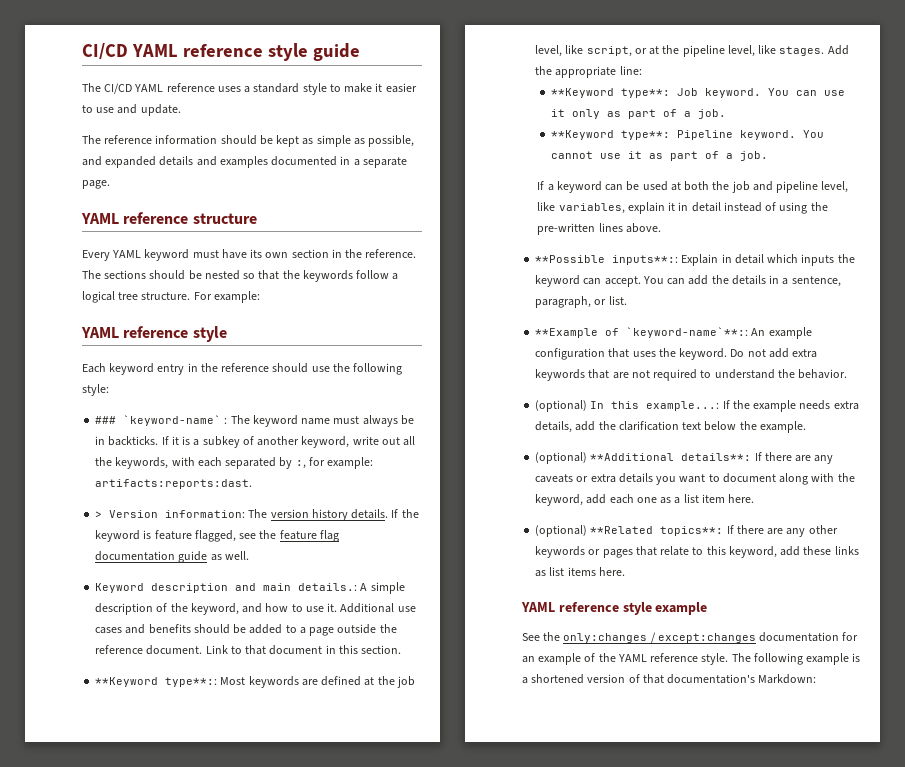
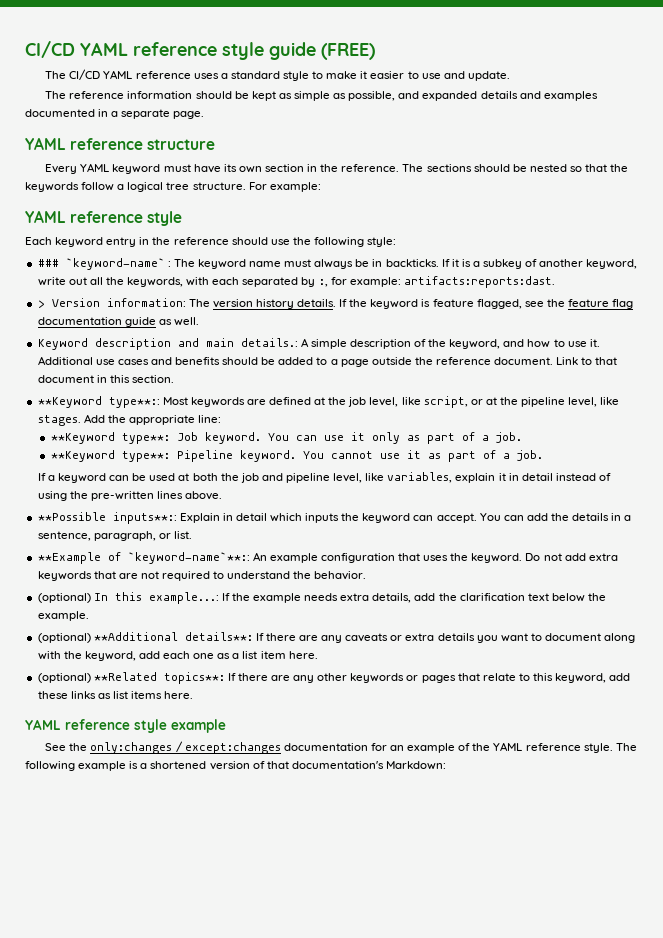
- CI/CD YAML reference style guide
+ CI/CD YAML reference style guide (FREE)

